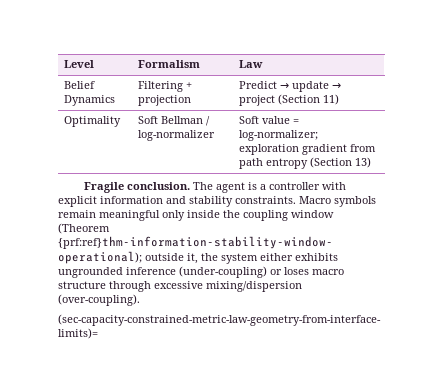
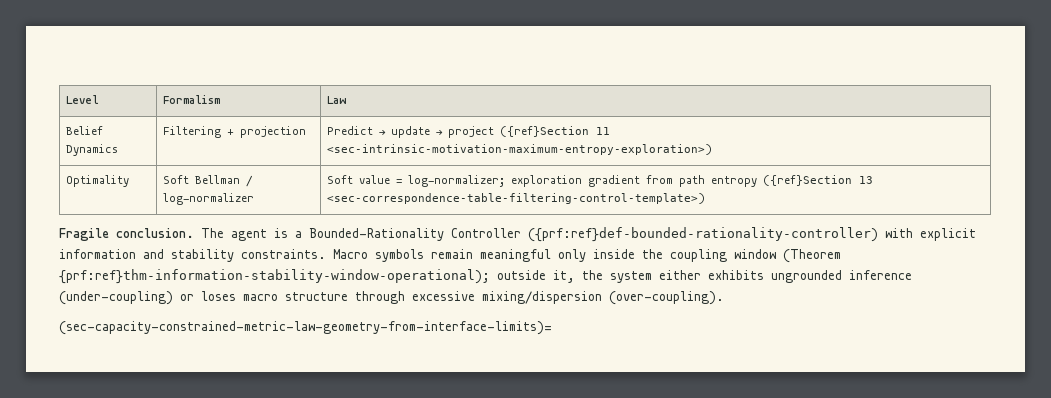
- Belief Dynamics | Filtering + projection | Predict → update → project (Section 11)
+ Belief Dynamics | Filtering + projection | Predict → update → project ({ref}Section 11 <sec-intrinsic-motivation-maximum-entropy-exploration>)
- Optimality | Soft Bellman / log-normalizer | Soft value = log-normalizer; exploration gradient from path entropy (Section 13)
+ Optimality | Soft Bellman / log-normalizer | Soft value = log-normalizer; exploration gradient from path entropy ({ref}Section 13 <sec-correspondence-table-filtering-control-template>)
- The agent is a controller with explicit information and stability constraints.
+ The agent is a Bounded-Rationality Controller ({prf:ref}def-bounded-rationality-controller) with explicit information and stability constraints.

